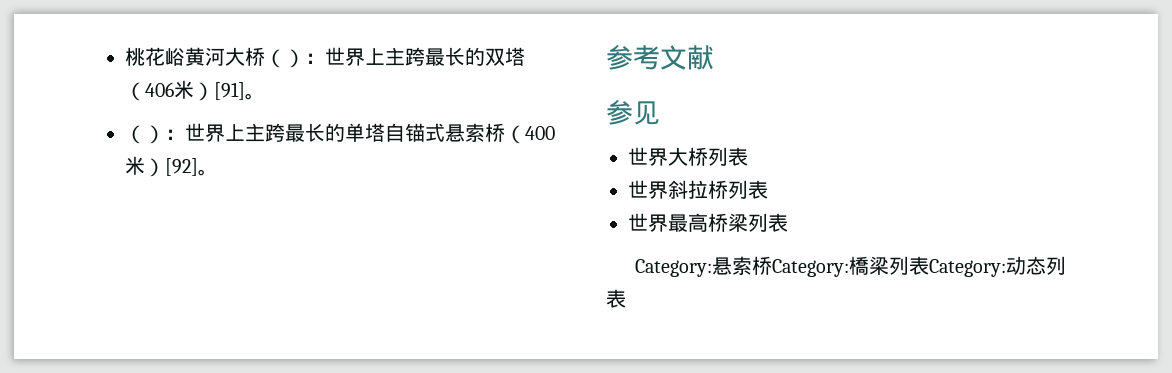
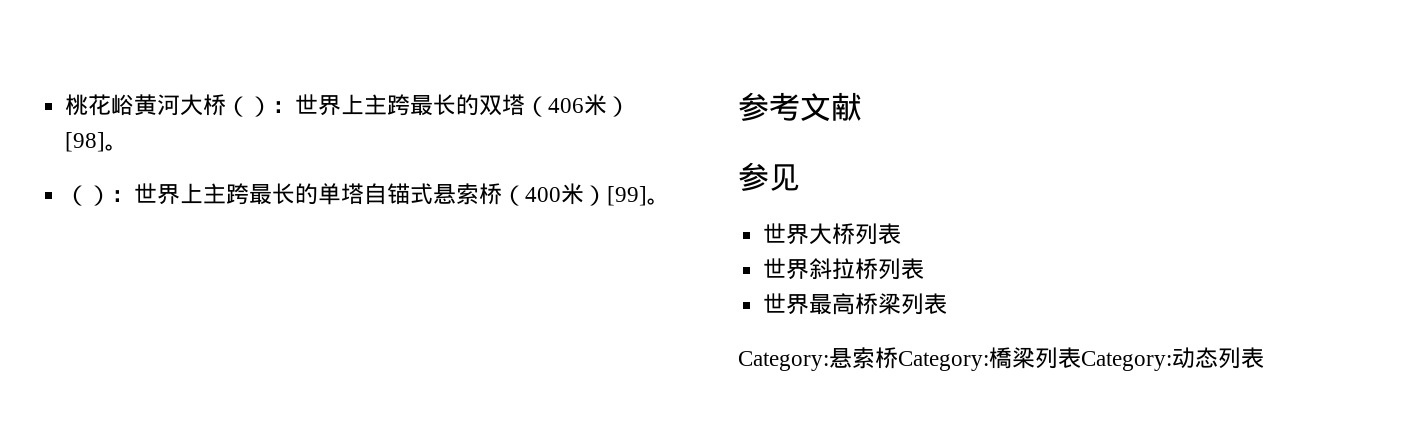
- 桃花峪黄河大桥（）：世界上主跨最长的双塔（406米）[91]。
+ 桃花峪黄河大桥（）：世界上主跨最长的双塔（406米）[98]。
- （）：世界上主跨最长的单塔自锚式悬索桥（400米）[92]。
+ （）：世界上主跨最长的单塔自锚式悬索桥（400米）[99]。

